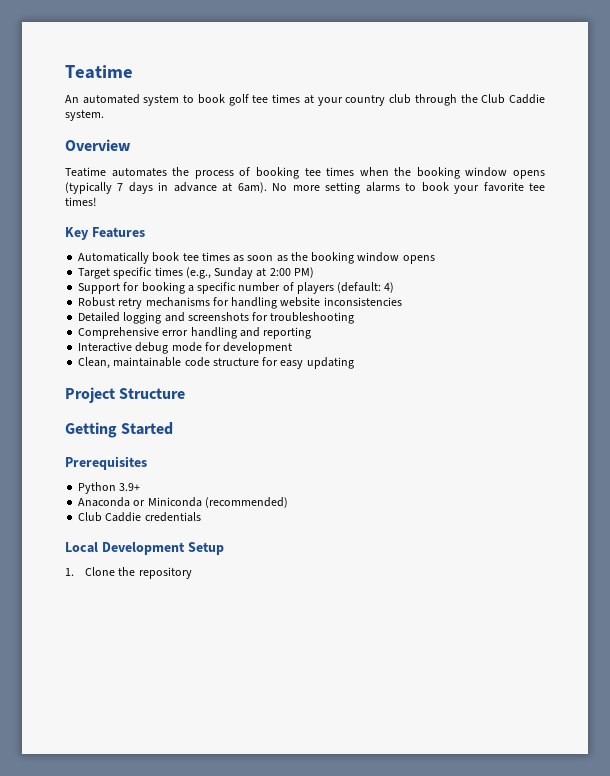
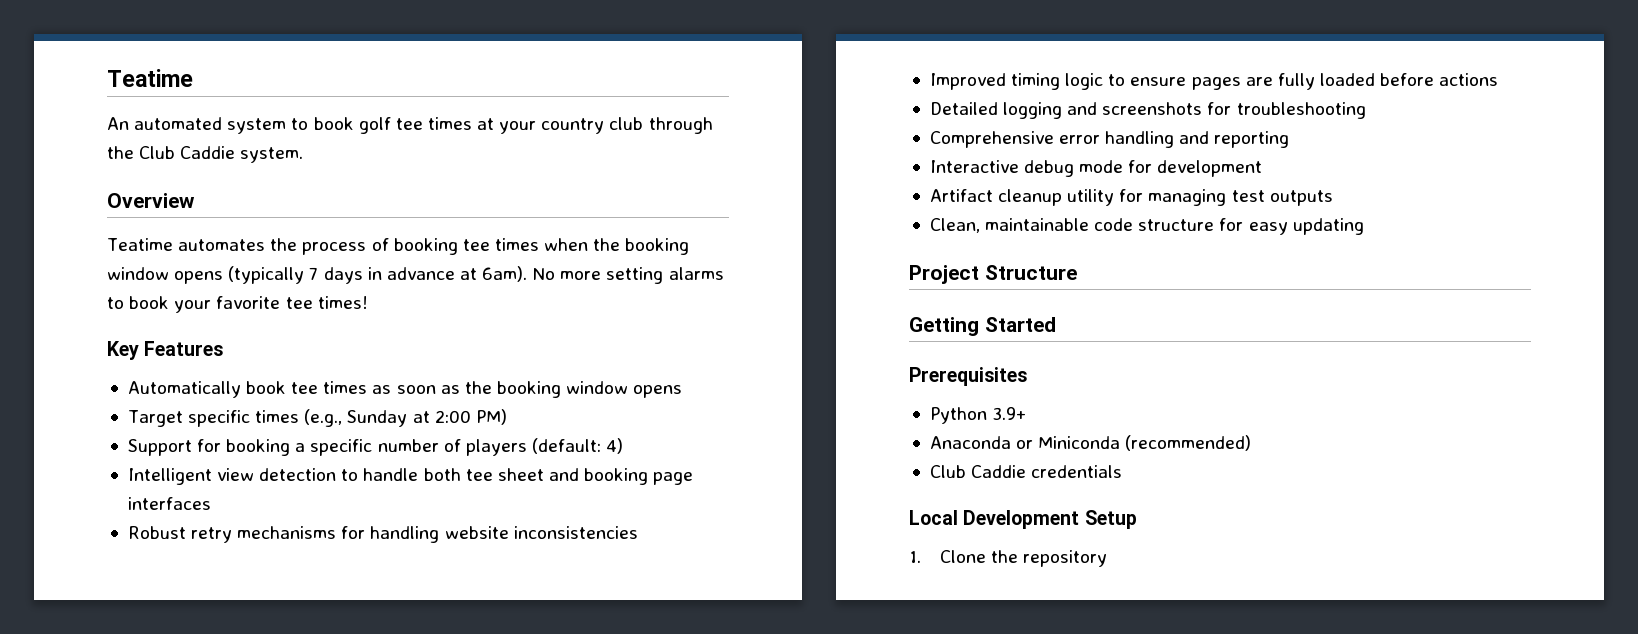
+ Intelligent view detection to handle both tee sheet and booking page interfaces
+ Improved timing logic to ensure pages are fully loaded before actions
+ Artifact cleanup utility for managing test outputs

